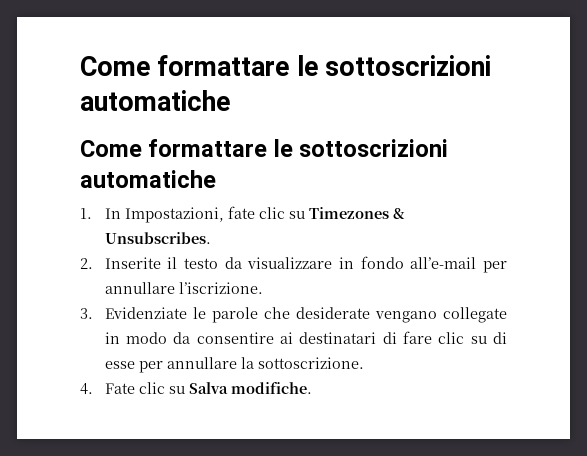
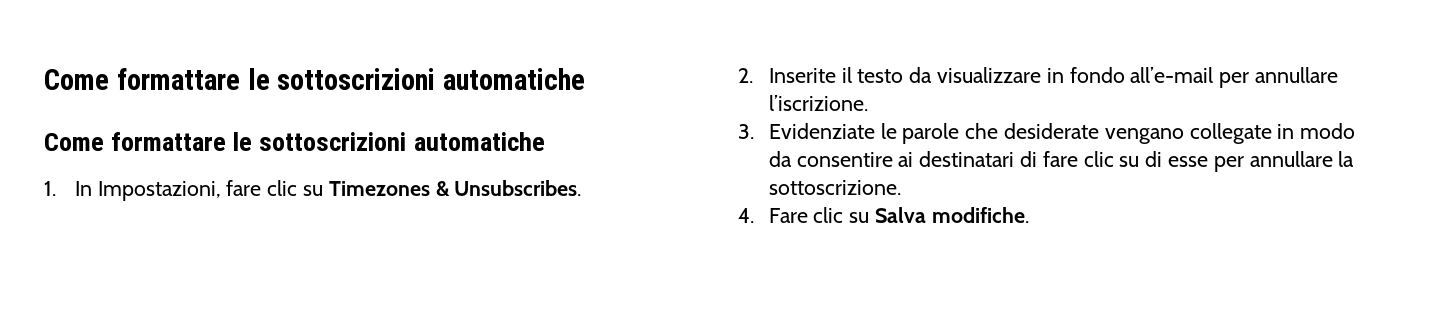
- 1. In Impostazioni, fate clic su Timezones & Unsubscribes.
+ 1. In Impostazioni, fare clic su Timezones & Unsubscribes.
- 4. Fate clic su Salva modifiche.
+ 4. Fare clic su Salva modifiche.

